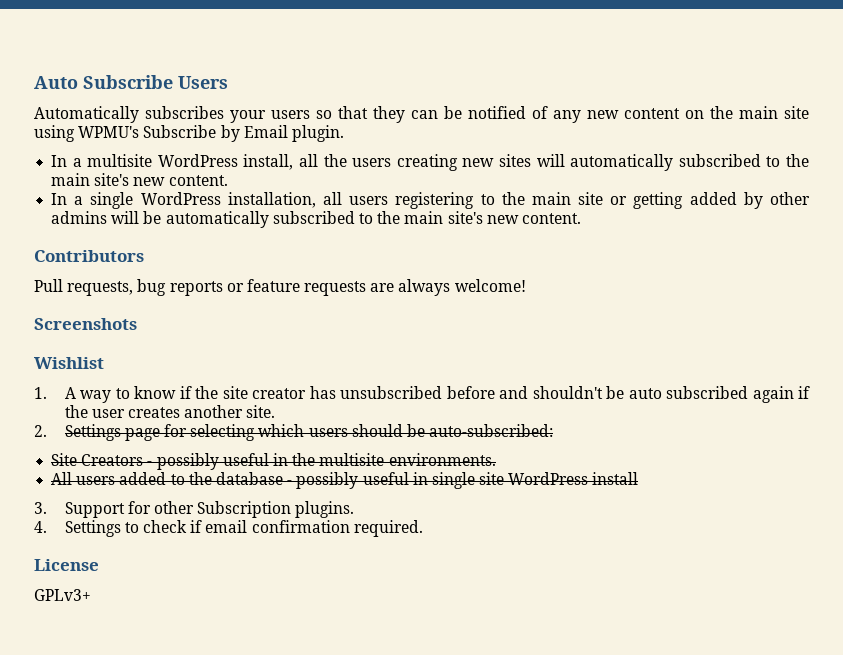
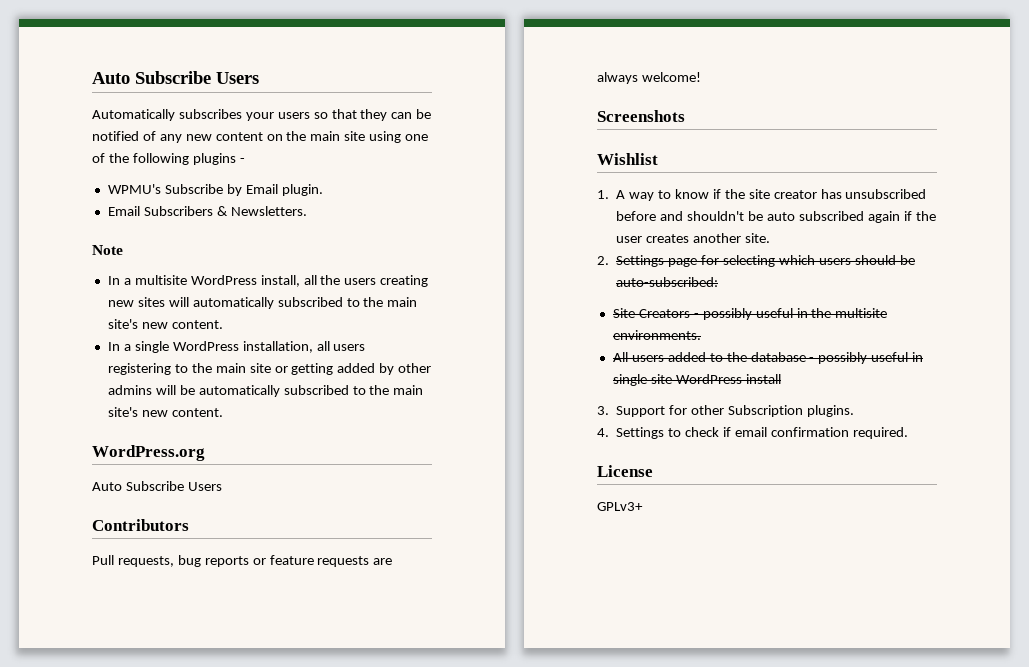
- Automatically subscribes your users so that they can be notified of any new content on the main site using WPMU's Subscribe by Email plugin.
+ Automatically subscribes your users so that they can be notified of any new content on the main site using one of the following plugins -
+ WPMU's Subscribe by Email plugin.
+ Email Subscribers & Newsletters.
+ Note
+ WordPress.org
+ Auto Subscribe Users

